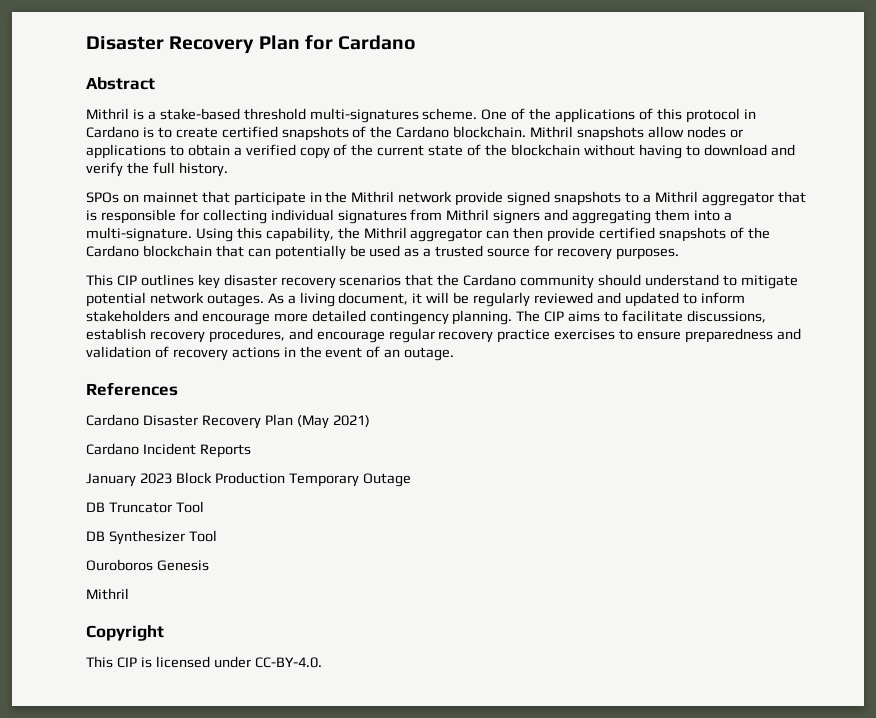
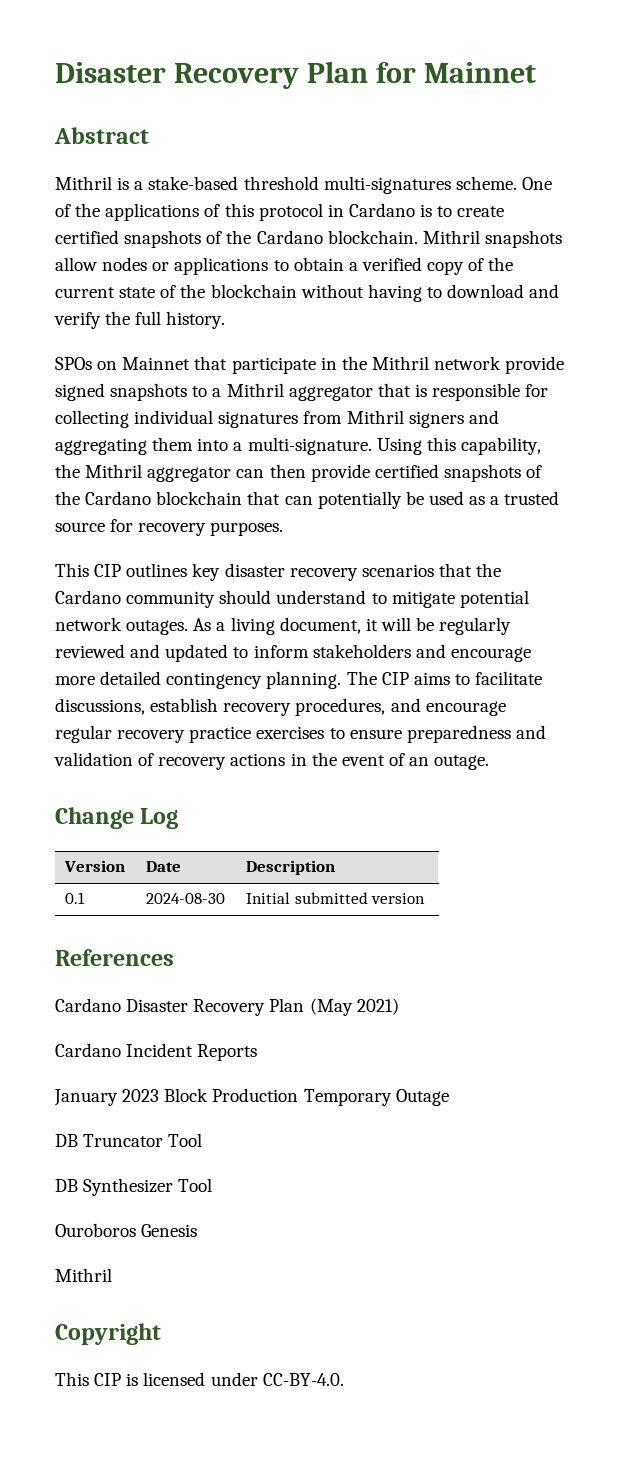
- Disaster Recovery Plan for Cardano
+ Disaster Recovery Plan for Mainnet
- SPOs on mainnet that participate in the Mithril network provide signed snapshots to a Mithril aggregator that is responsible for collecting individual signatures from Mithril signers and aggregating them into a multi-signature.
+ SPOs on Mainnet that participate in the Mithril network provide signed snapshots to a Mithril aggregator that is responsible for collecting individual signatures from Mithril signers and aggregating them into a multi-signature.
+ Change Log
+ Version | Date | Description
+ 0.1 | 2024-08-30 | Initial submitted version

